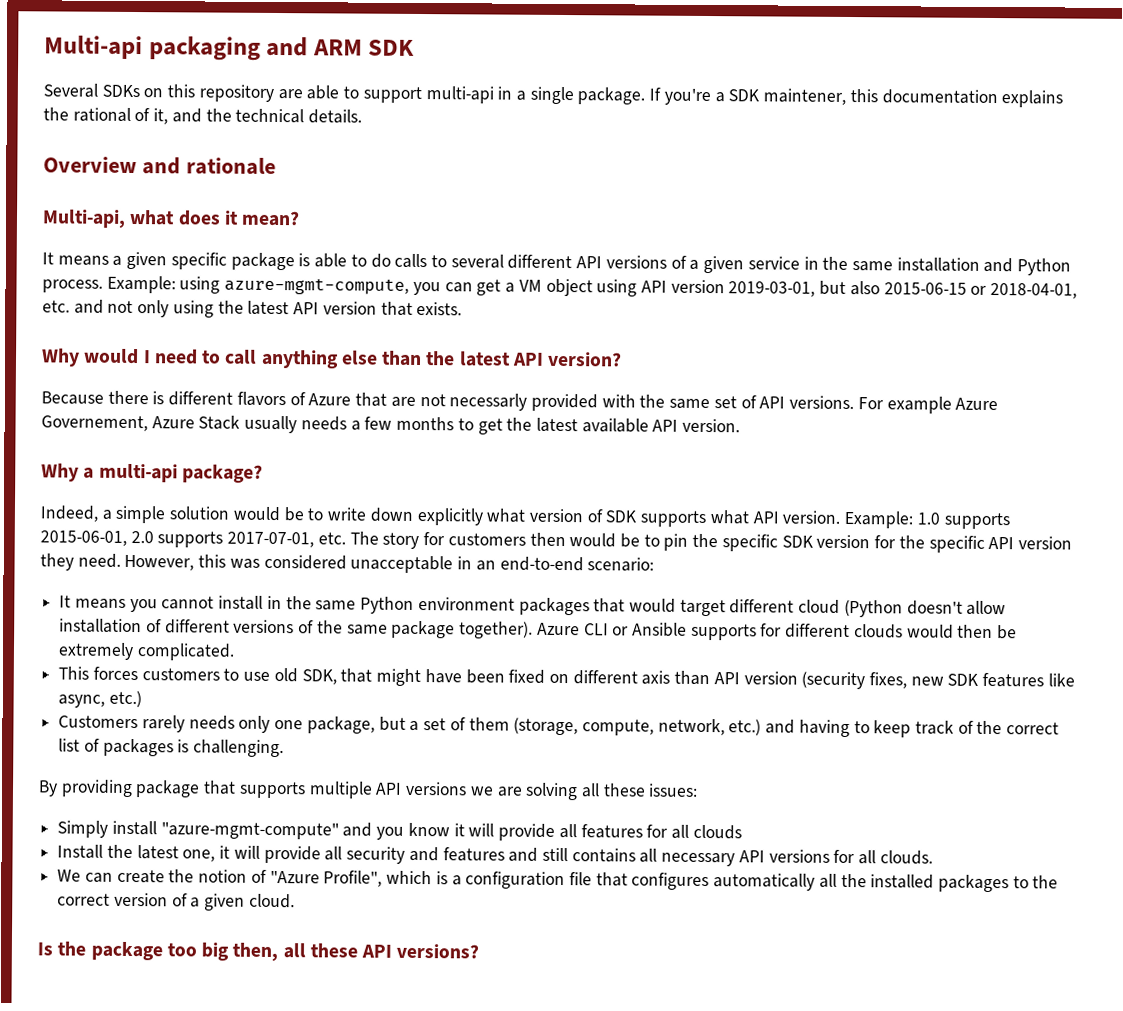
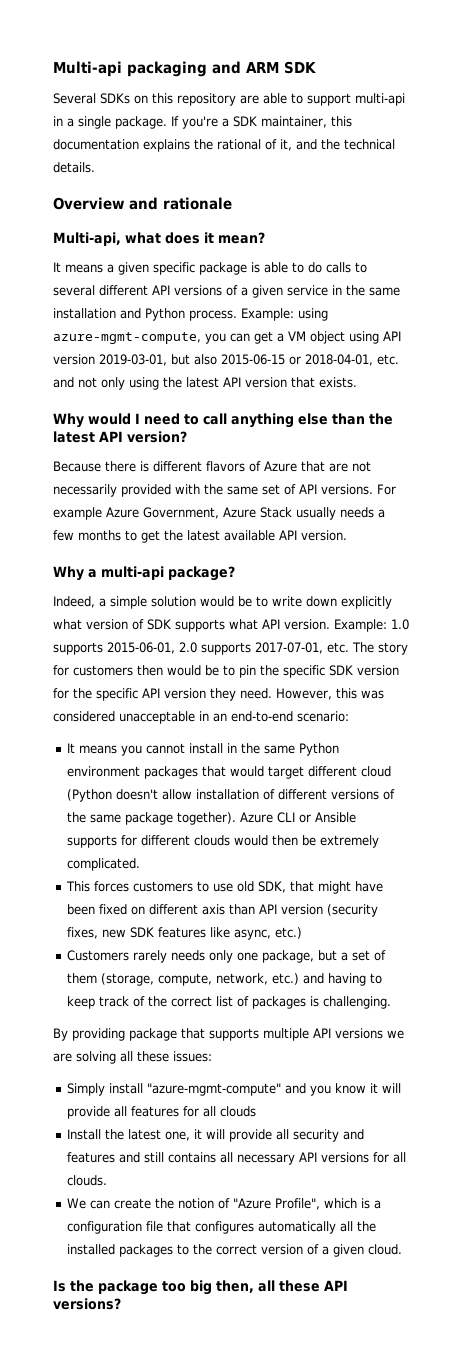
- If you're a SDK maintener, this documentation explains the rational of it, and the technical details.
+ If you're a SDK maintainer, this documentation explains the rational of it, and the technical details.
- Because there is different flavors of Azure that are not necessarly provided with the same set of API versions.
+ Because there is different flavors of Azure that are not necessarily provided with the same set of API versions.
- For example Azure Governement, Azure Stack usually needs a few months to get the latest available API version.
+ For example Azure Government, Azure Stack usually needs a few months to get the latest available API version.

